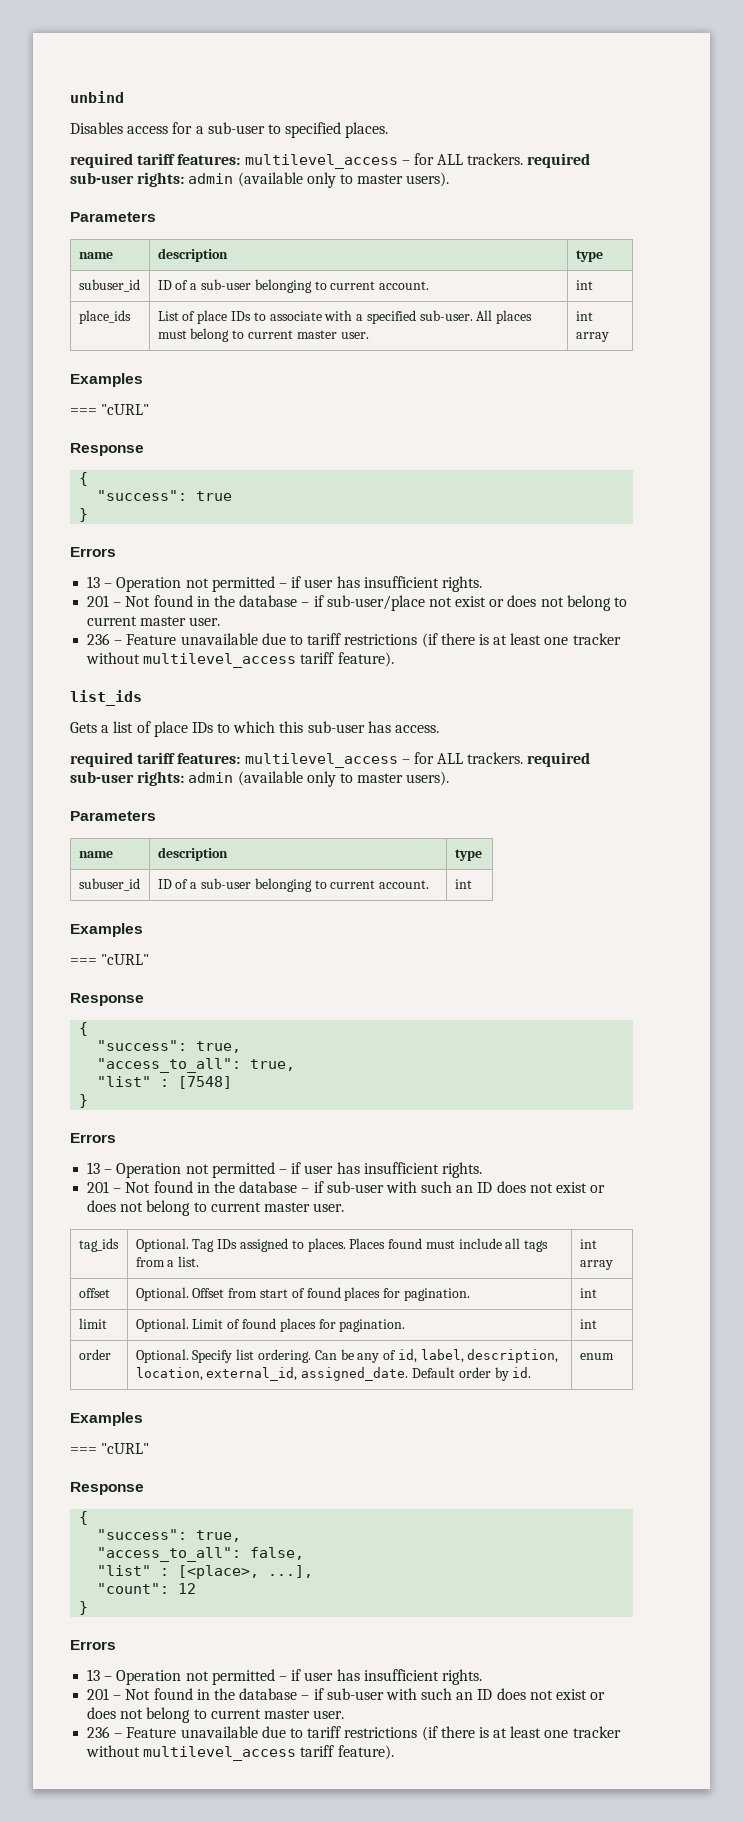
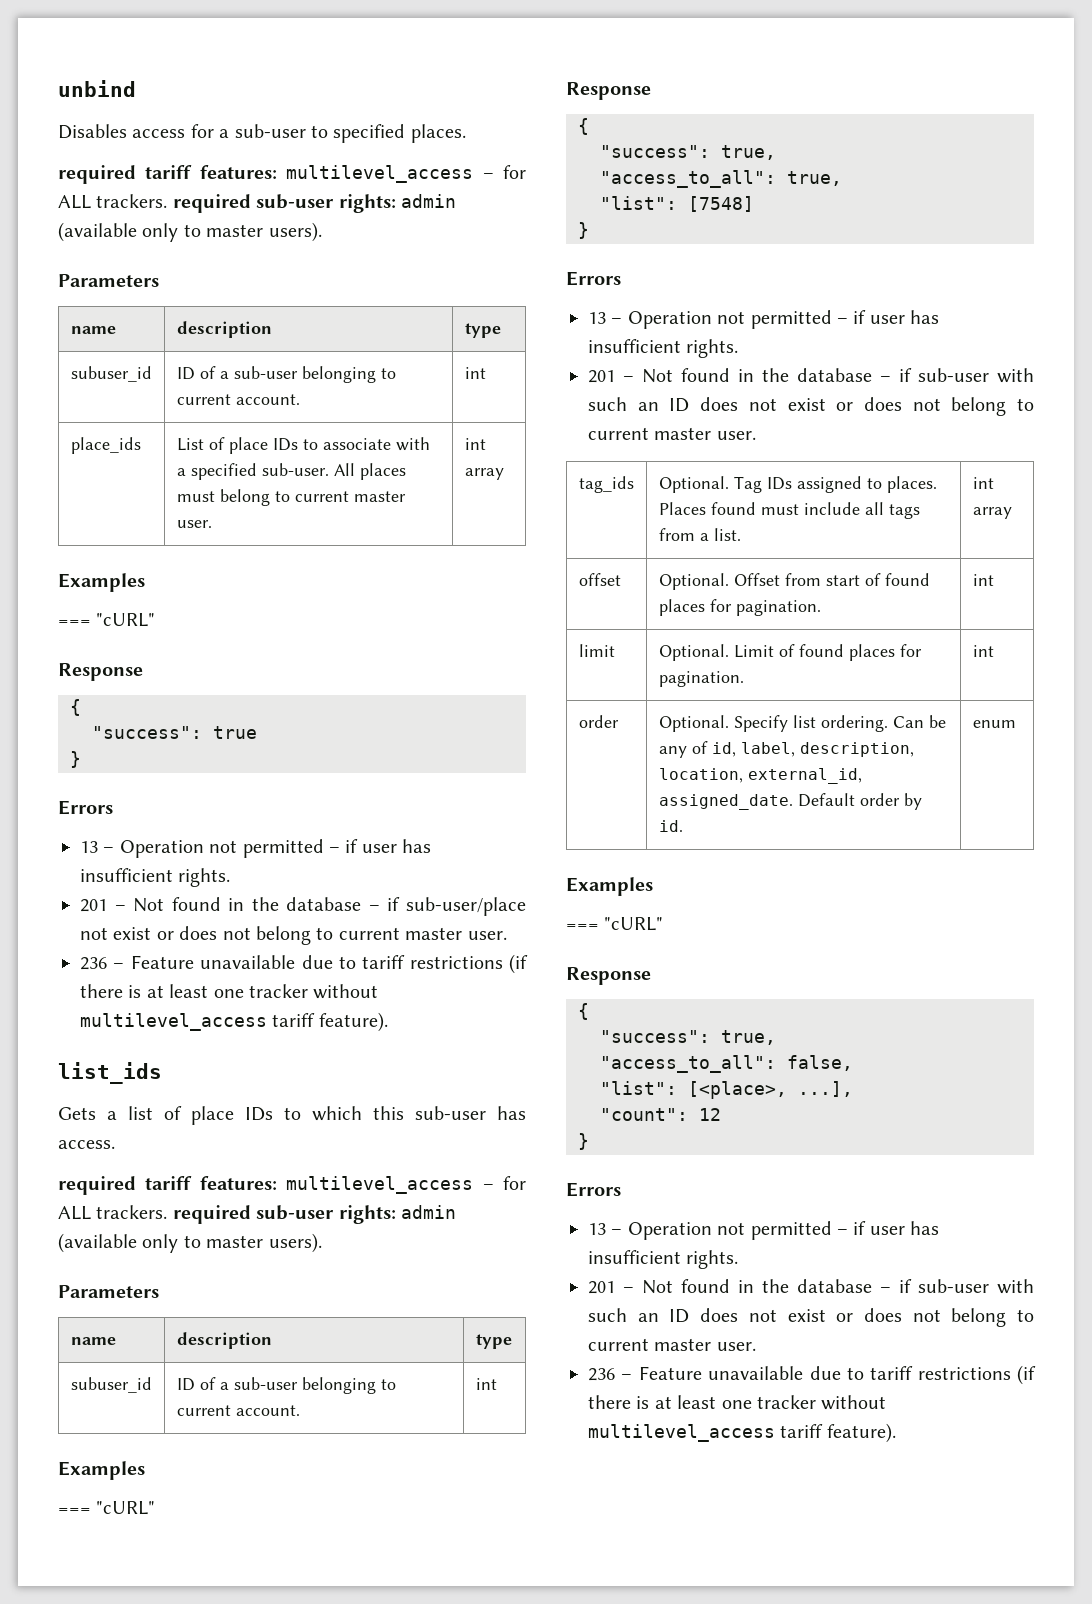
- "list" : [7548]
+ "list": [7548]
- "list" : [<place>, ...],
+ "list": [<place>, ...],

